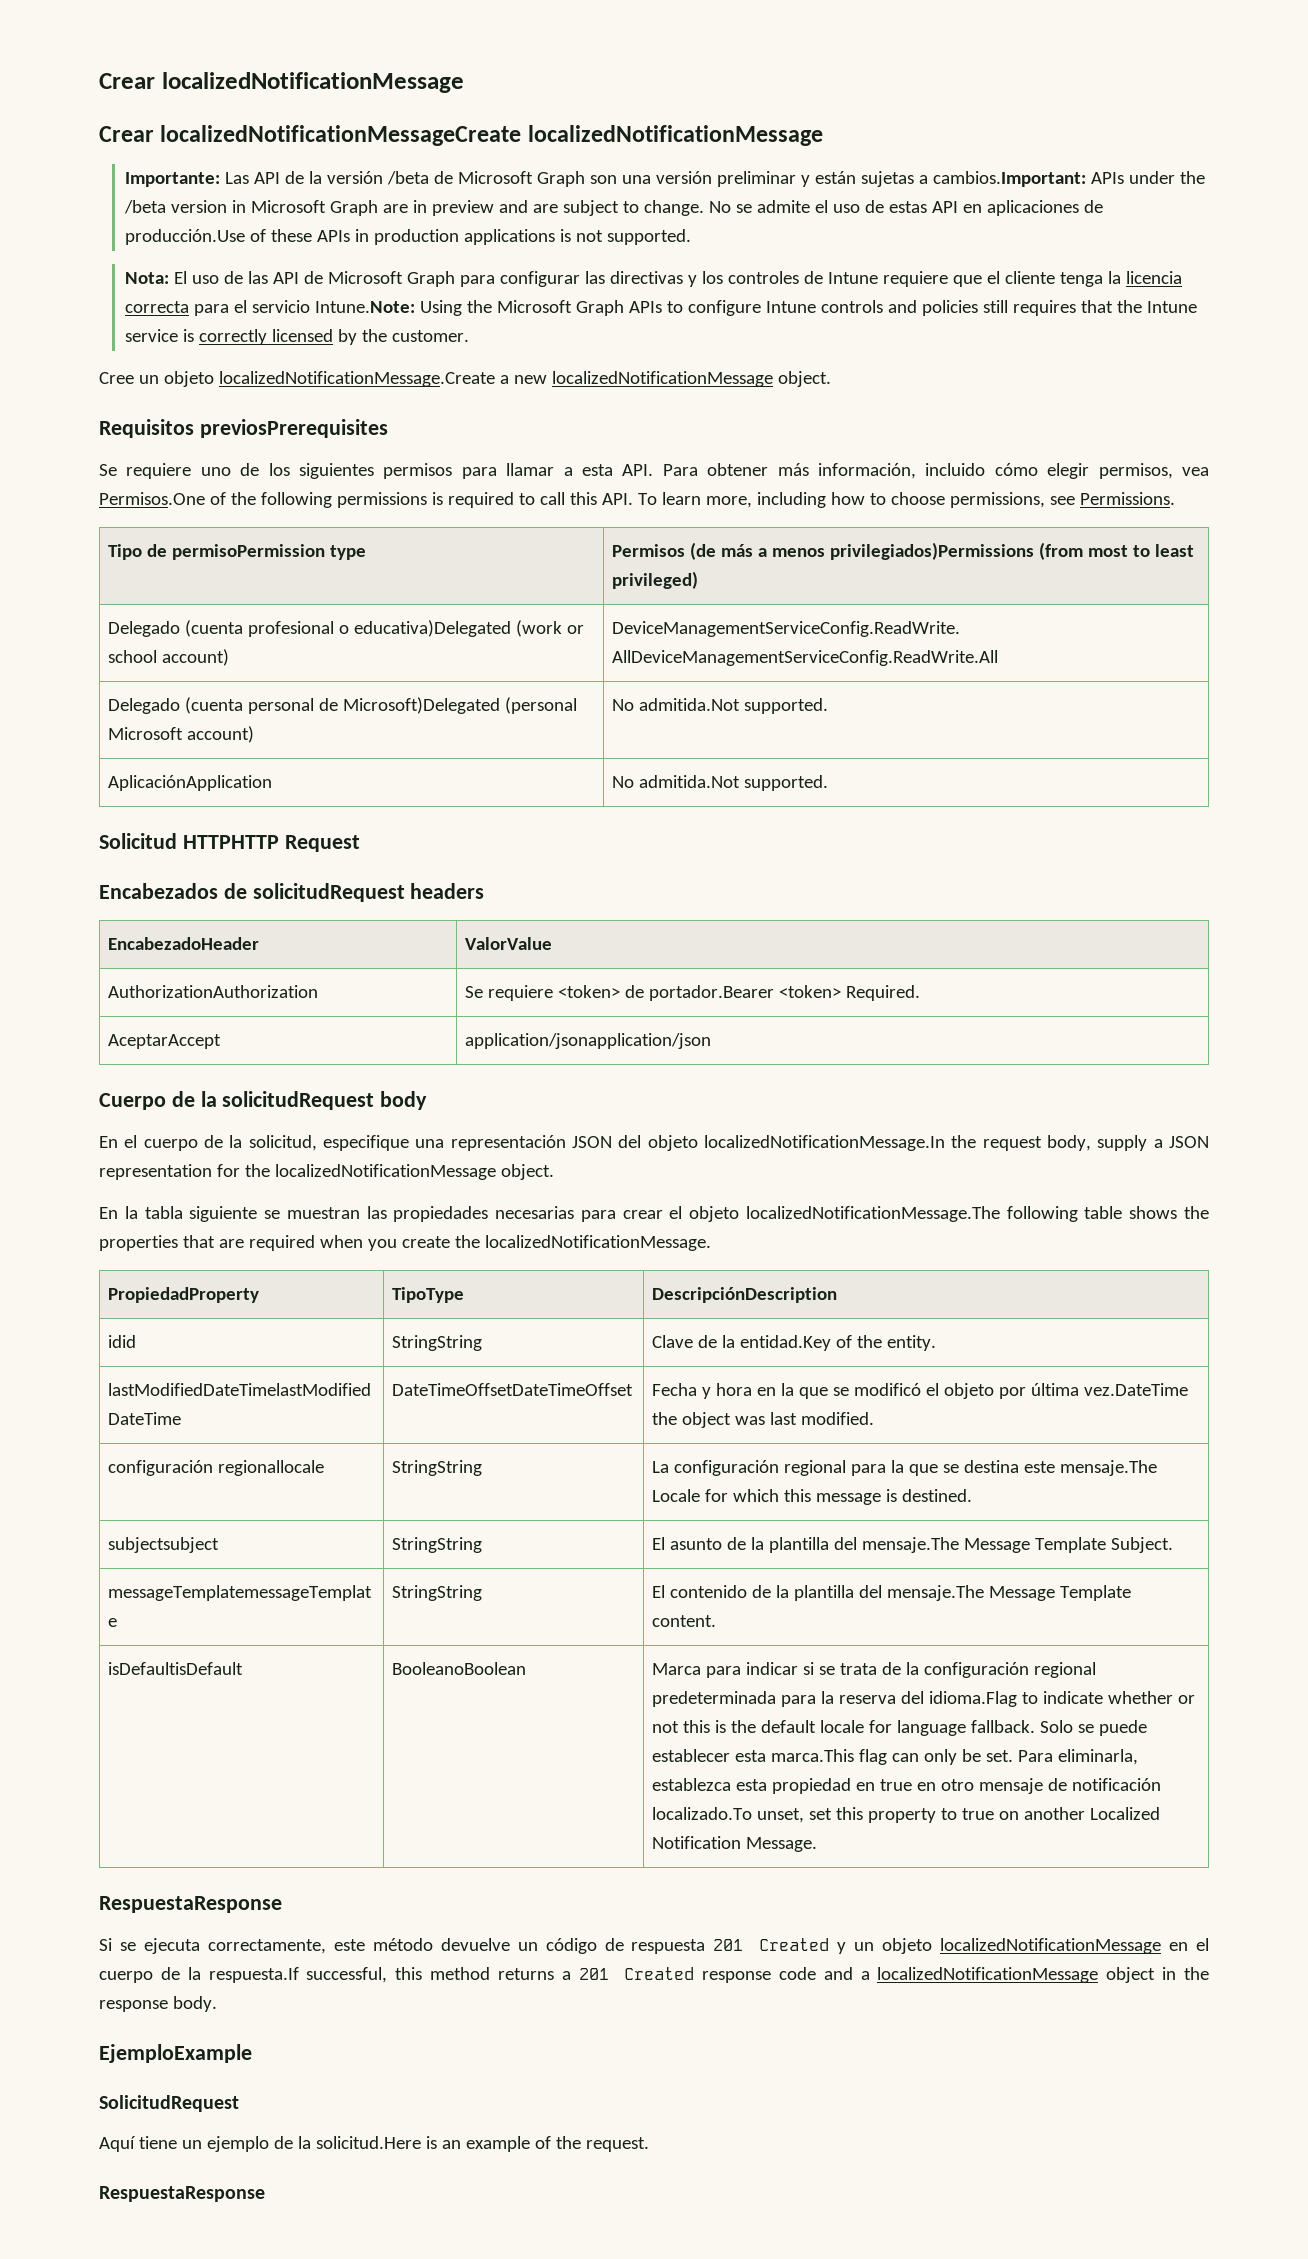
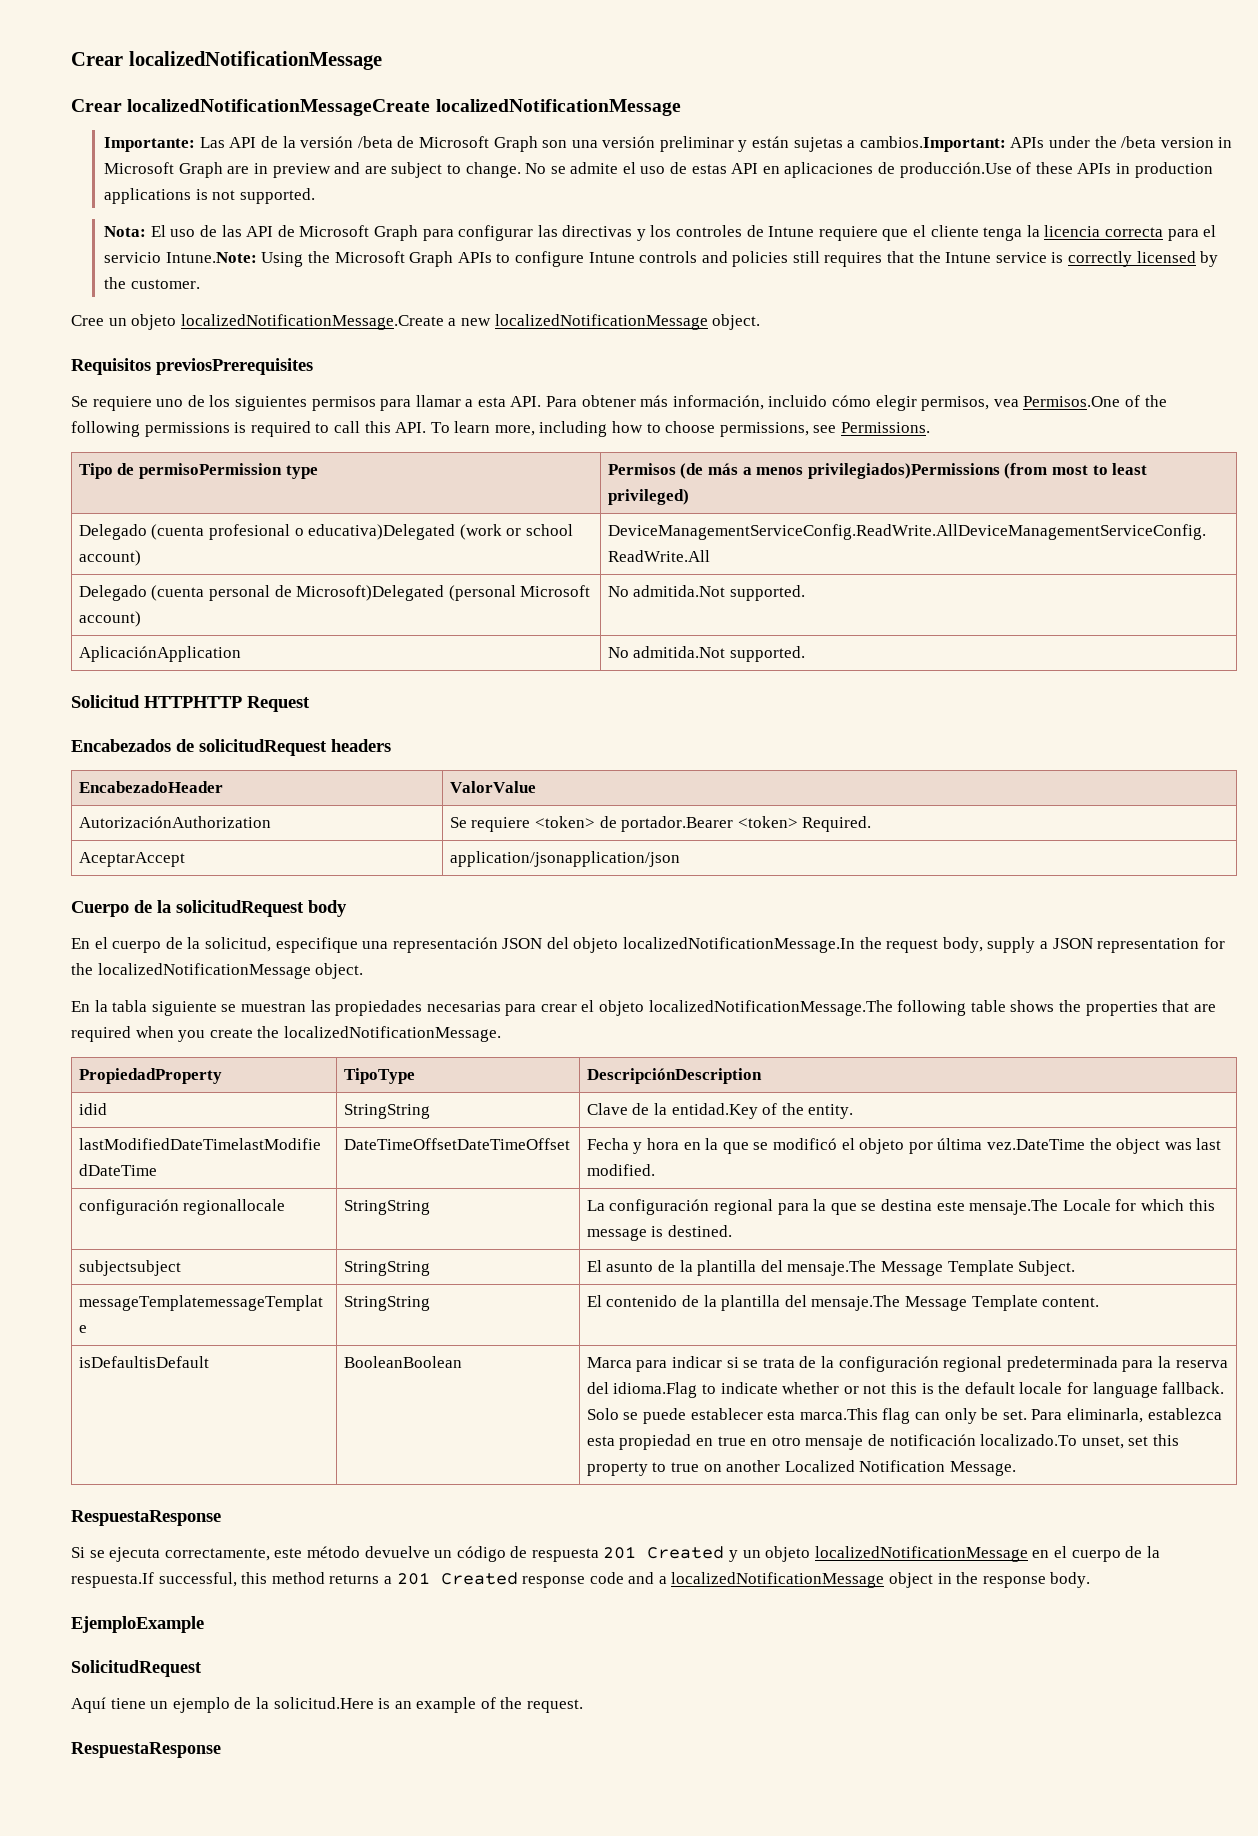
- AuthorizationAuthorization | Se requiere <token> de portador.Bearer <token> Required.
+ AutorizaciónAuthorization | Se requiere <token> de portador.Bearer <token> Required.
- BooleanoBoolean
+ BooleanBoolean

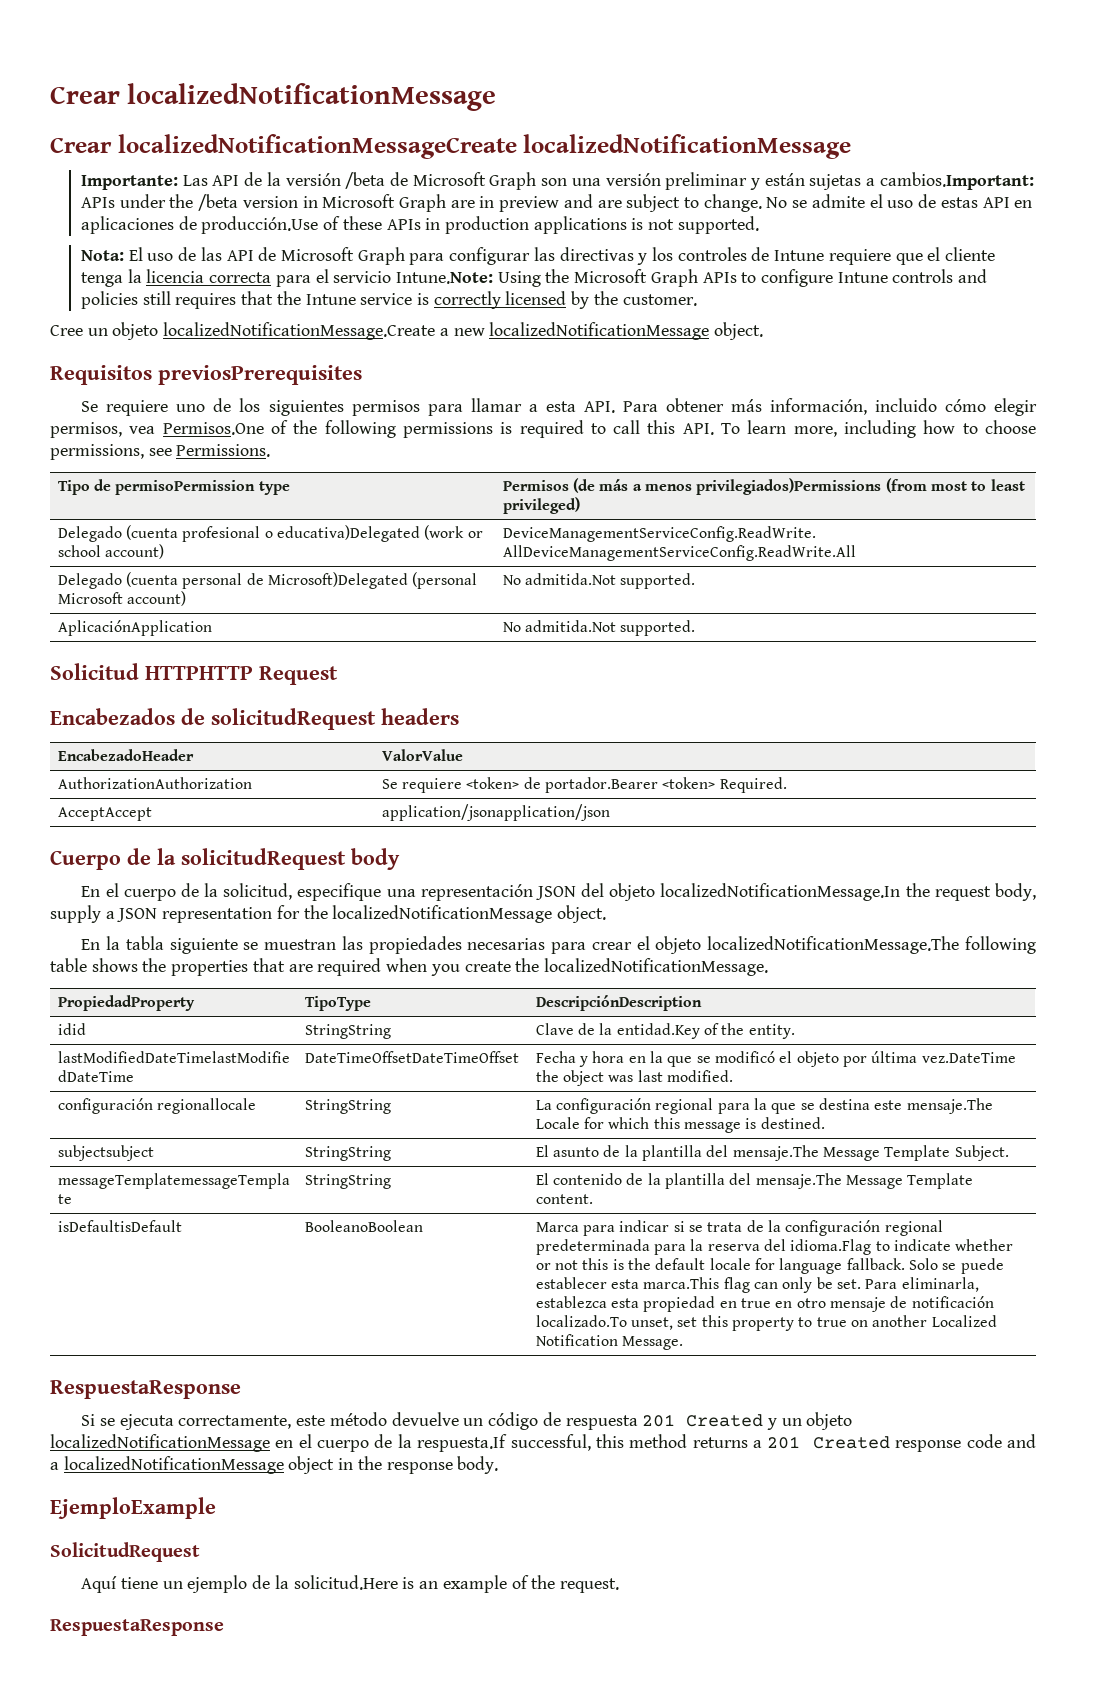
- AutorizaciónAuthorization | Se requiere <token> de portador.Bearer <token> Required.
+ AuthorizationAuthorization | Se requiere <token> de portador.Bearer <token> Required.
- AceptarAccept | application/jsonapplication/json
+ AcceptAccept | application/jsonapplication/json
- BooleanBoolean
+ BooleanoBoolean

